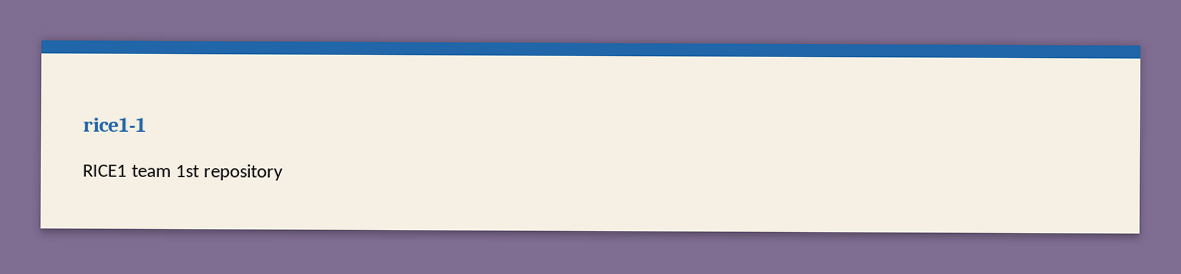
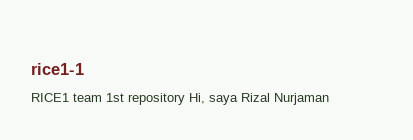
- RICE1 team 1st repository
+ RICE1 team 1st repository Hi, saya Rizal Nurjaman

